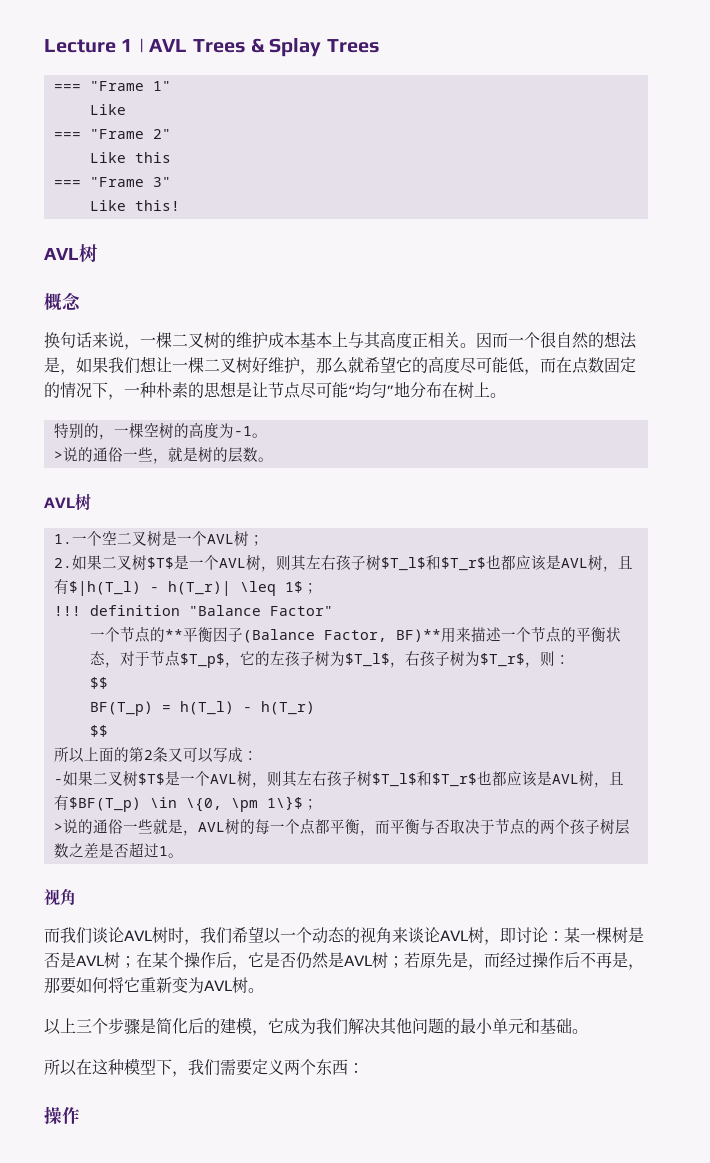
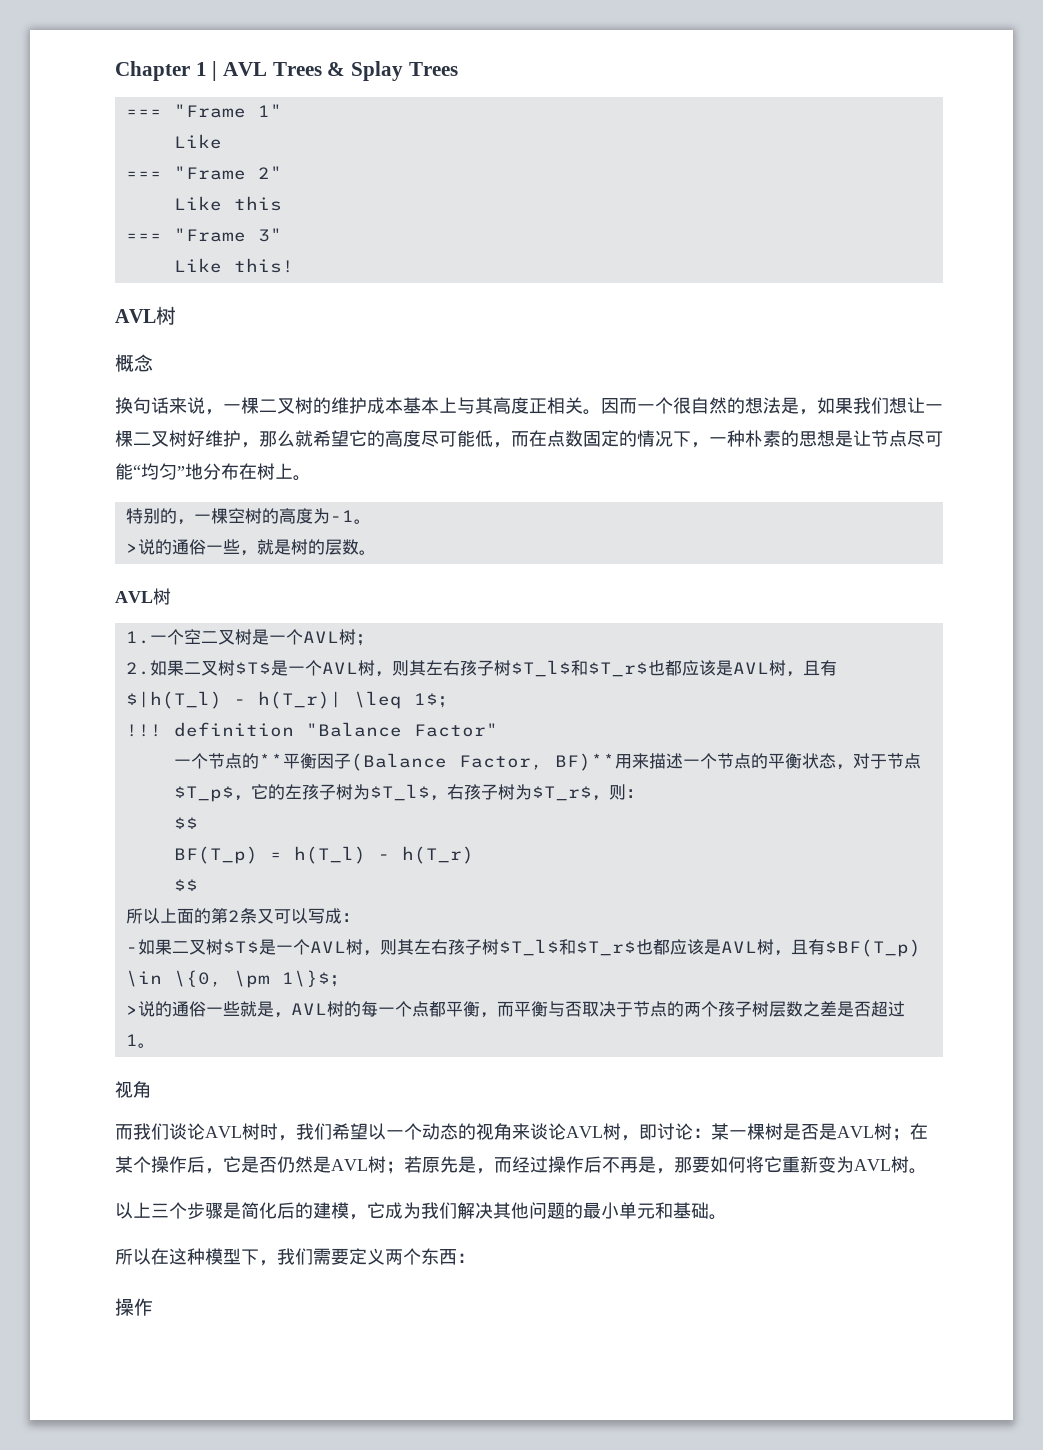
- Lecture 1 | AVL Trees & Splay Trees
+ Chapter 1 | AVL Trees & Splay Trees

